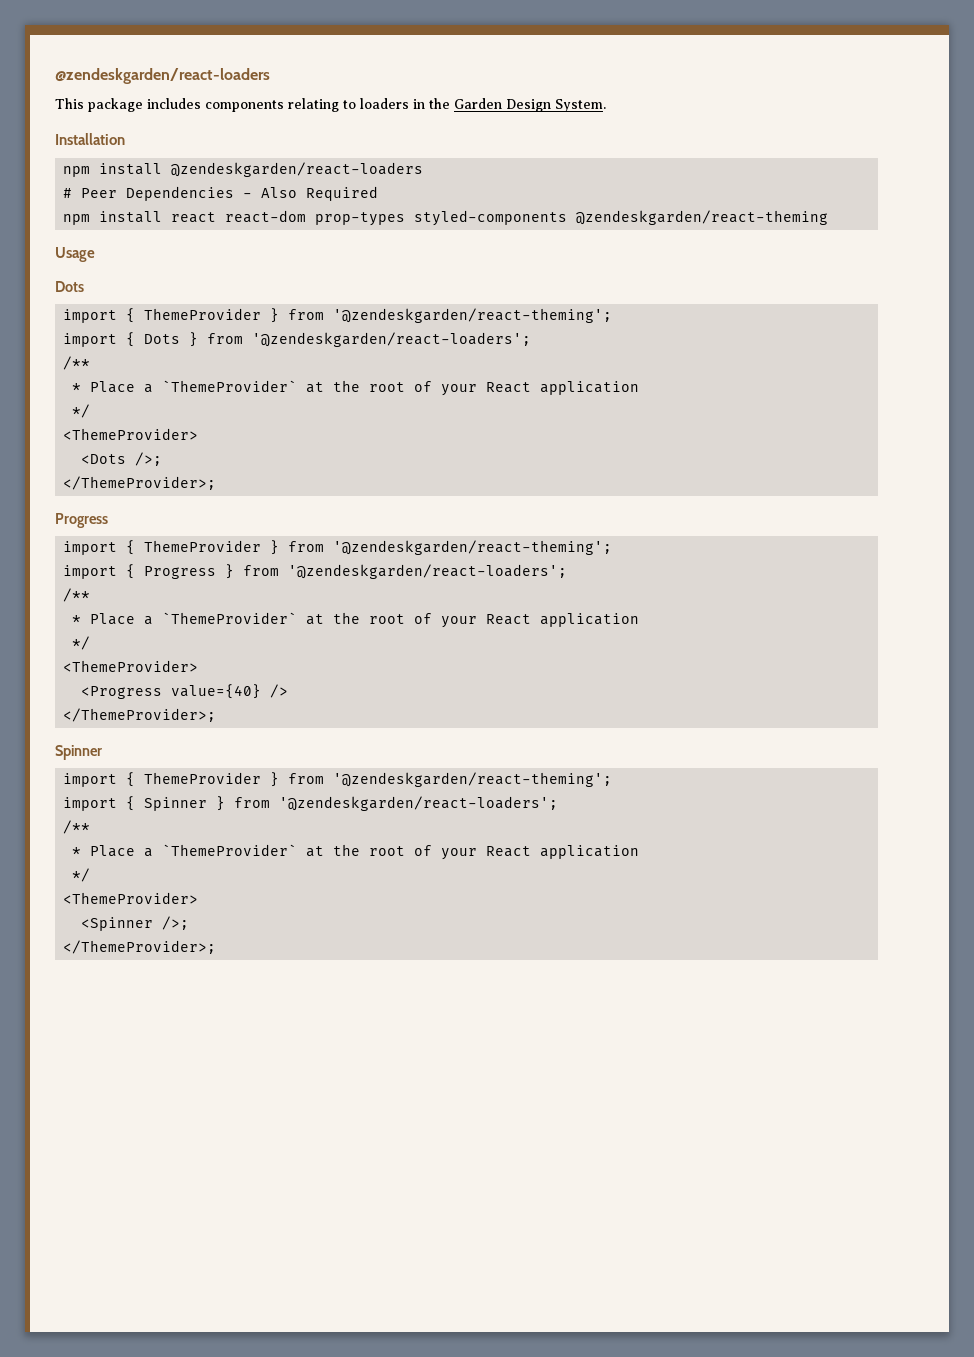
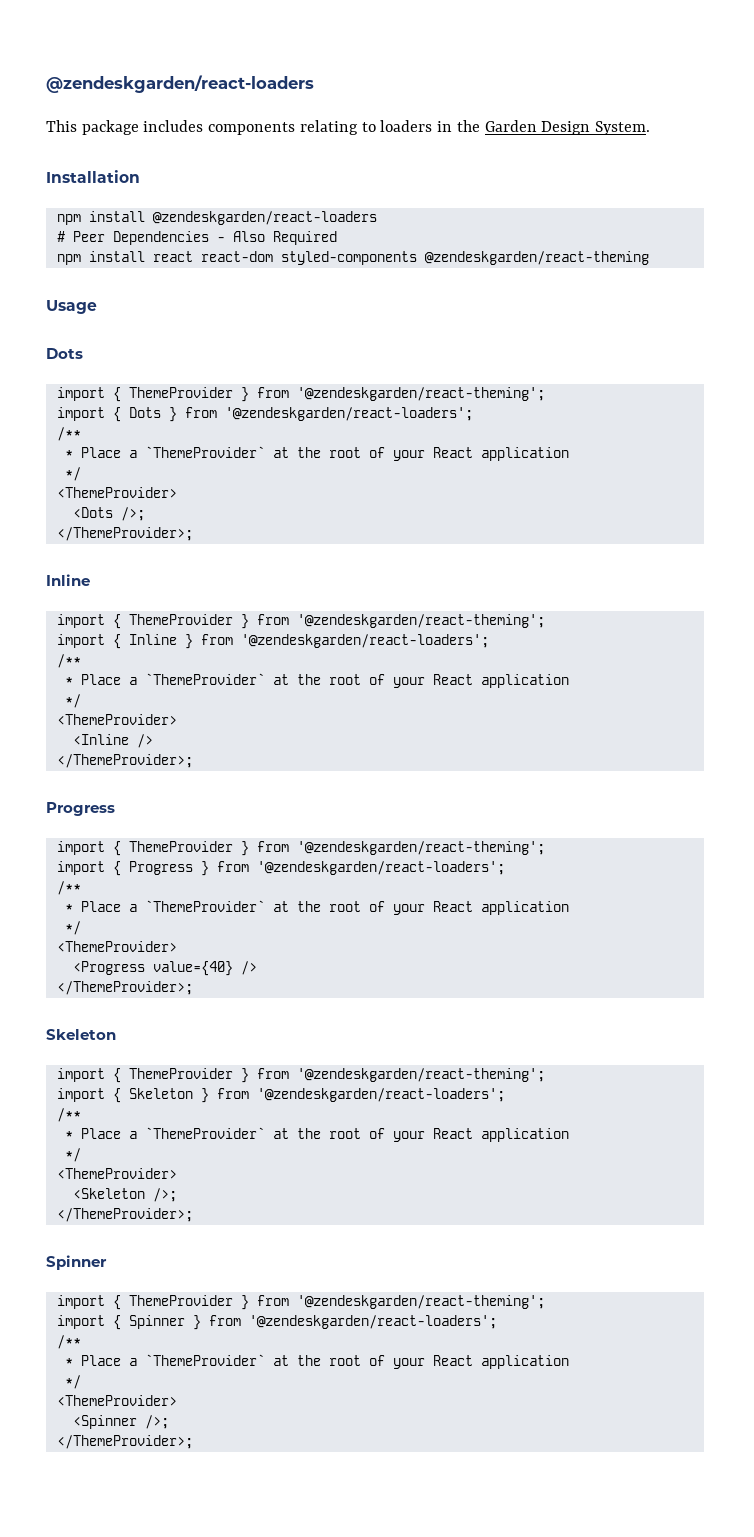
- npm install react react-dom prop-types styled-components @zendeskgarden/react-theming
+ npm install react react-dom styled-components @zendeskgarden/react-theming
  <Dots />;
+ </ThemeProvider>;
+ Inline
+ import { ThemeProvider } from '@zendeskgarden/react-theming';
+ import { Inline } from '@zendeskgarden/react-loaders';
+ /**
+ * Place a `ThemeProvider` at the root of your React application
+ */
+ <ThemeProvider>
+ <Inline />
  <Progress value={40} />
+ </ThemeProvider>;
+ Skeleton
+ import { ThemeProvider } from '@zendeskgarden/react-theming';
+ import { Skeleton } from '@zendeskgarden/react-loaders';
+ /**
+ * Place a `ThemeProvider` at the root of your React application
+ */
+ <ThemeProvider>
+ <Skeleton />;

